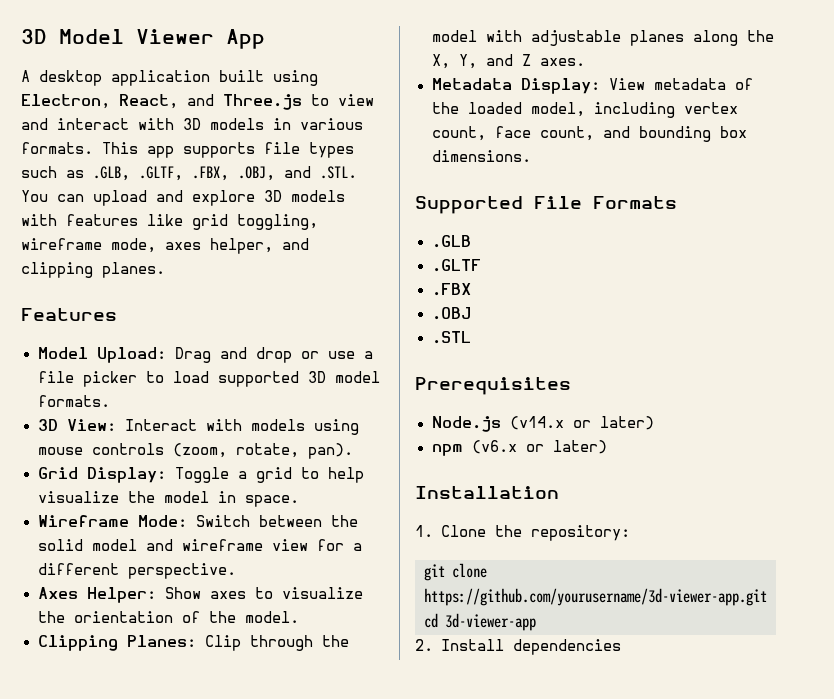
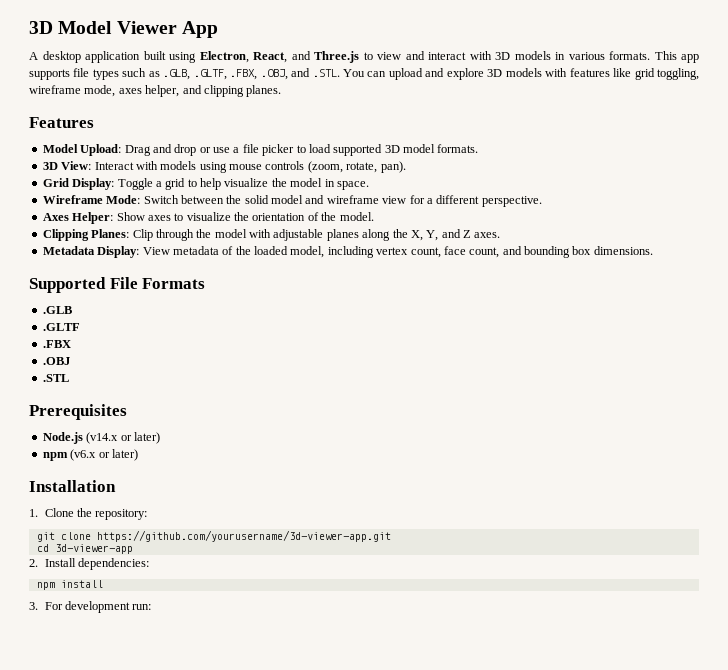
- 2. Install dependencies
+ 2. Install dependencies:
+ npm install
+ 3. For development run:

